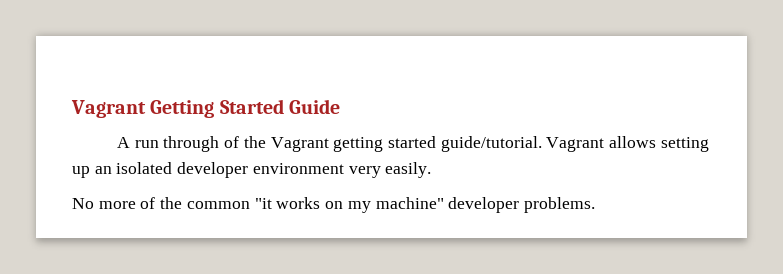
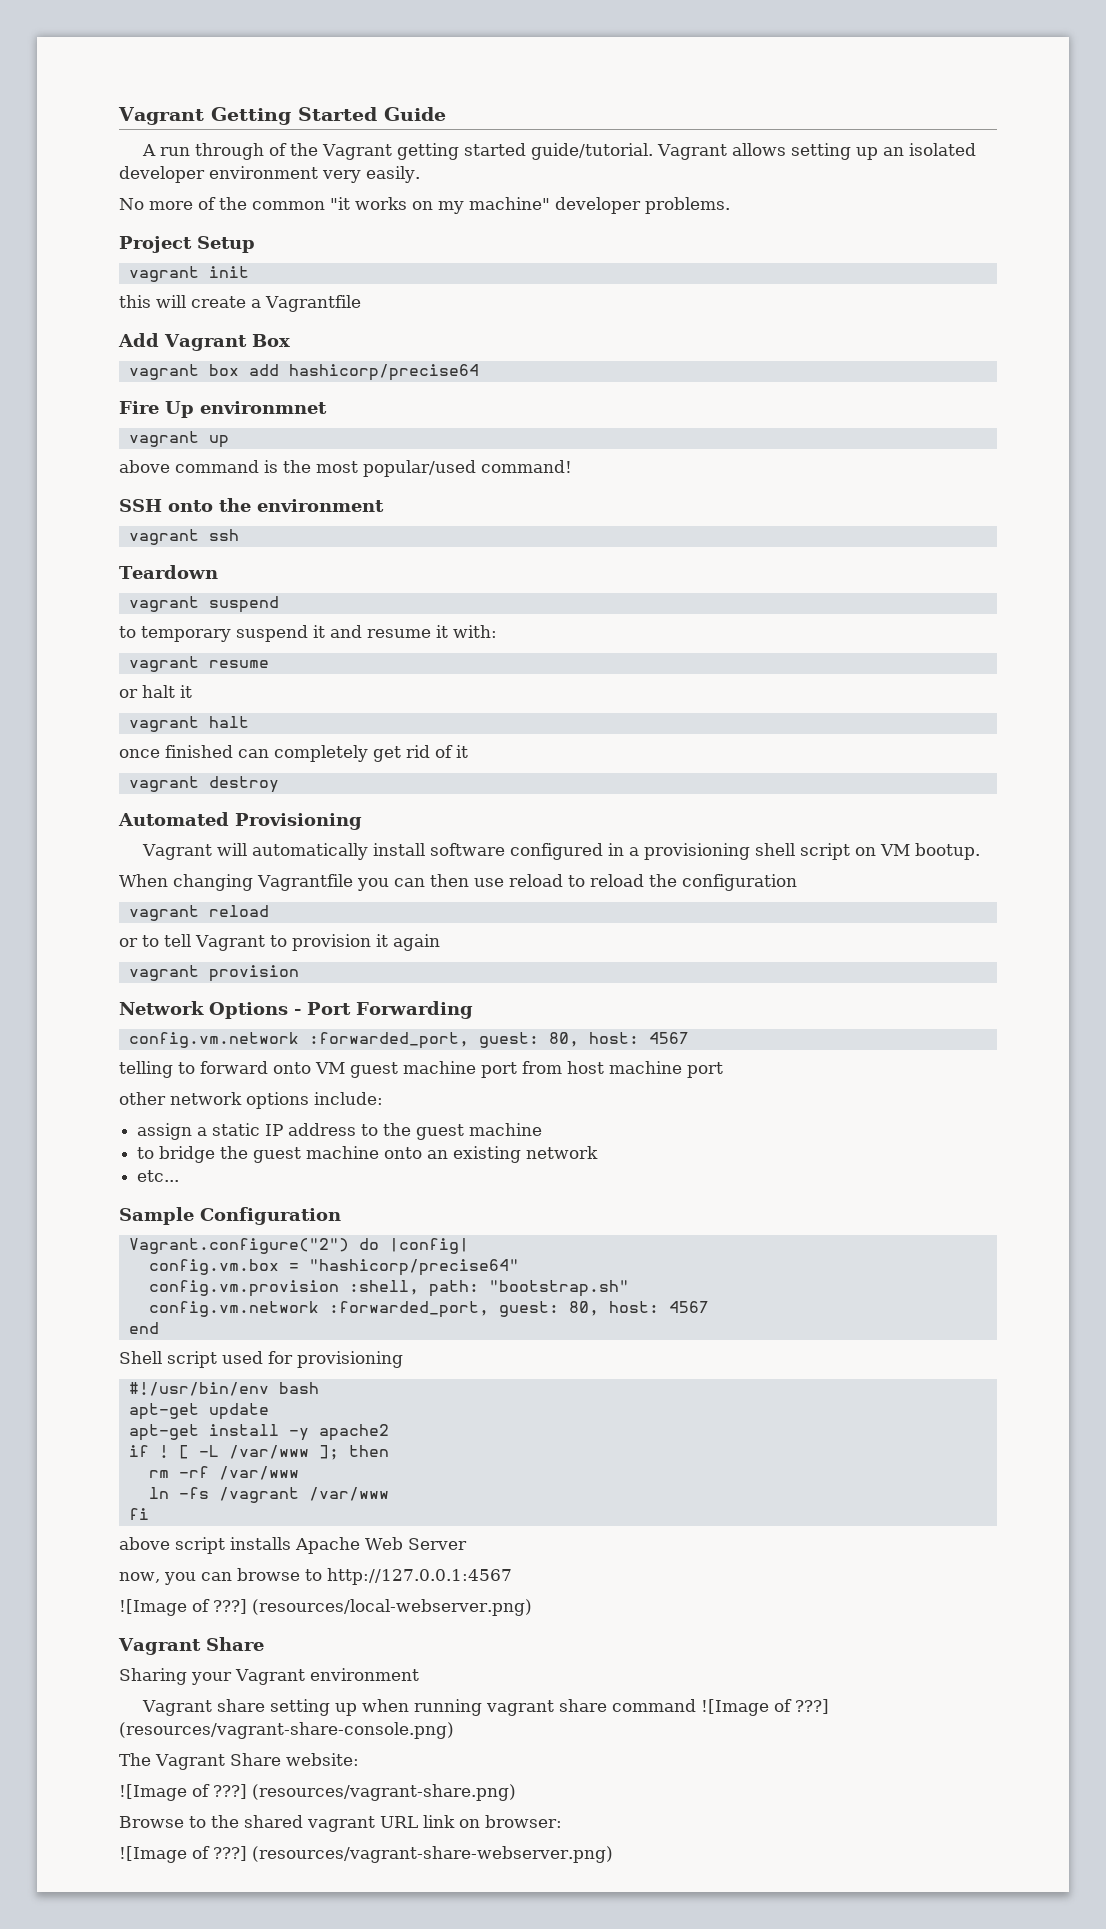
+ Project Setup
+ vagrant init
+ this will create a Vagrantfile
+ Add Vagrant Box
+ vagrant box add hashicorp/precise64
+ Fire Up environmnet
+ vagrant up
+ above command is the most popular/used command!
+ SSH onto the environment
+ vagrant ssh
+ Teardown
+ vagrant suspend
+ to temporary suspend it and resume it with:
+ vagrant resume
+ or halt it
+ vagrant halt
+ once finished can completely get rid of it
+ vagrant destroy
+ Automated Provisioning
+ Vagrant will automatically install software configured in a provisioning shell script on VM bootup.
+ When changing Vagrantfile you can then use reload to reload the configuration
+ vagrant reload
+ or to tell Vagrant to provision it again
+ vagrant provision
+ Network Options - Port Forwarding
+ config.vm.network :forwarded_port, guest: 80, host: 4567
+ telling to forward onto VM guest machine port from host machine port
+ other network options include:
+ assign a static IP address to the guest machine
+ to bridge the guest machine onto an existing network
+ etc...
+ Sample Configuration
+ Vagrant.configure("2") do |config|
+ config.vm.box = "hashicorp/precise64"
+ config.vm.provision :shell, path: "bootstrap.sh"
+ config.vm.network :forwarded_port, guest: 80, host: 4567
+ end
+ Shell script used for provisioning
+ #!/usr/bin/env bash
+ apt-get update
+ apt-get install -y apache2
+ if ! [ -L /var/www ]; then
+ rm -rf /var/www
+ ln -fs /vagrant /var/www
+ fi
+ above script installs Apache Web Server
+ now, you can browse to http://127.0.0.1:4567
+ ![Image of ???] (resources/local-webserver.png)
+ Vagrant Share
+ Sharing your Vagrant environment
+ Vagrant share setting up when running vagrant share command ![Image of ???] (resources/vagrant-share-console.png)
+ The Vagrant Share website:
+ ![Image of ???] (resources/vagrant-share.png)
+ Browse to the shared vagrant URL link on browser:
+ ![Image of ???] (resources/vagrant-share-webserver.png)

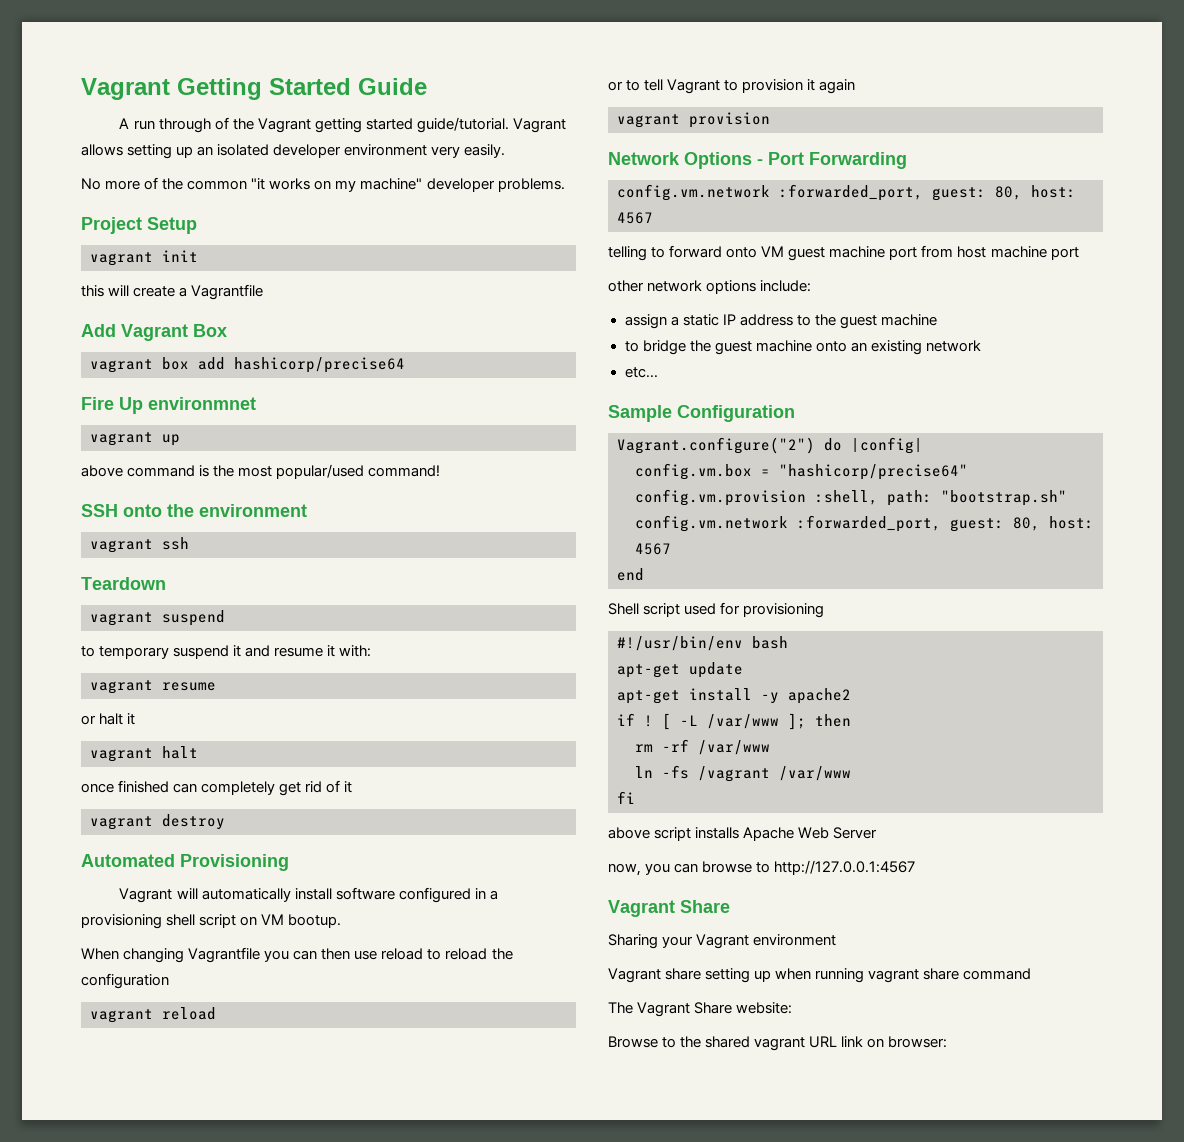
- ![Image of ???] (resources/local-webserver.png)
- Vagrant share setting up when running vagrant share command ![Image of ???] (resources/vagrant-share-console.png)
+ Vagrant share setting up when running vagrant share command
- ![Image of ???] (resources/vagrant-share.png)
- ![Image of ???] (resources/vagrant-share-webserver.png)

